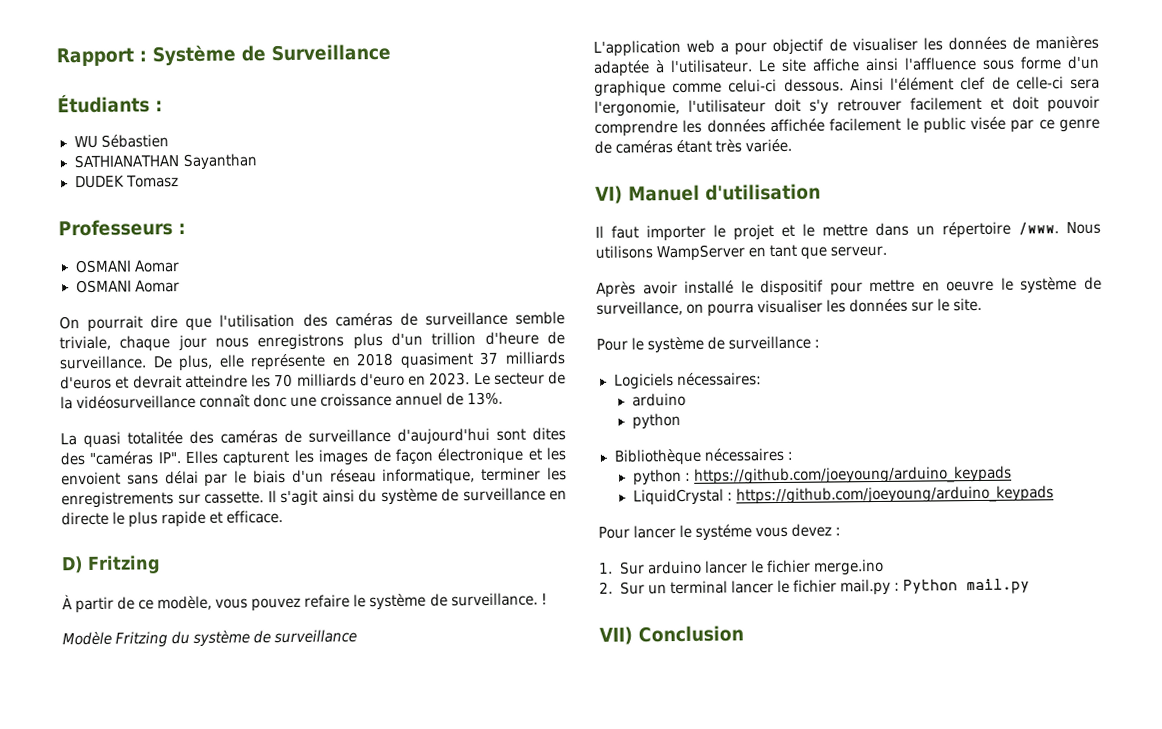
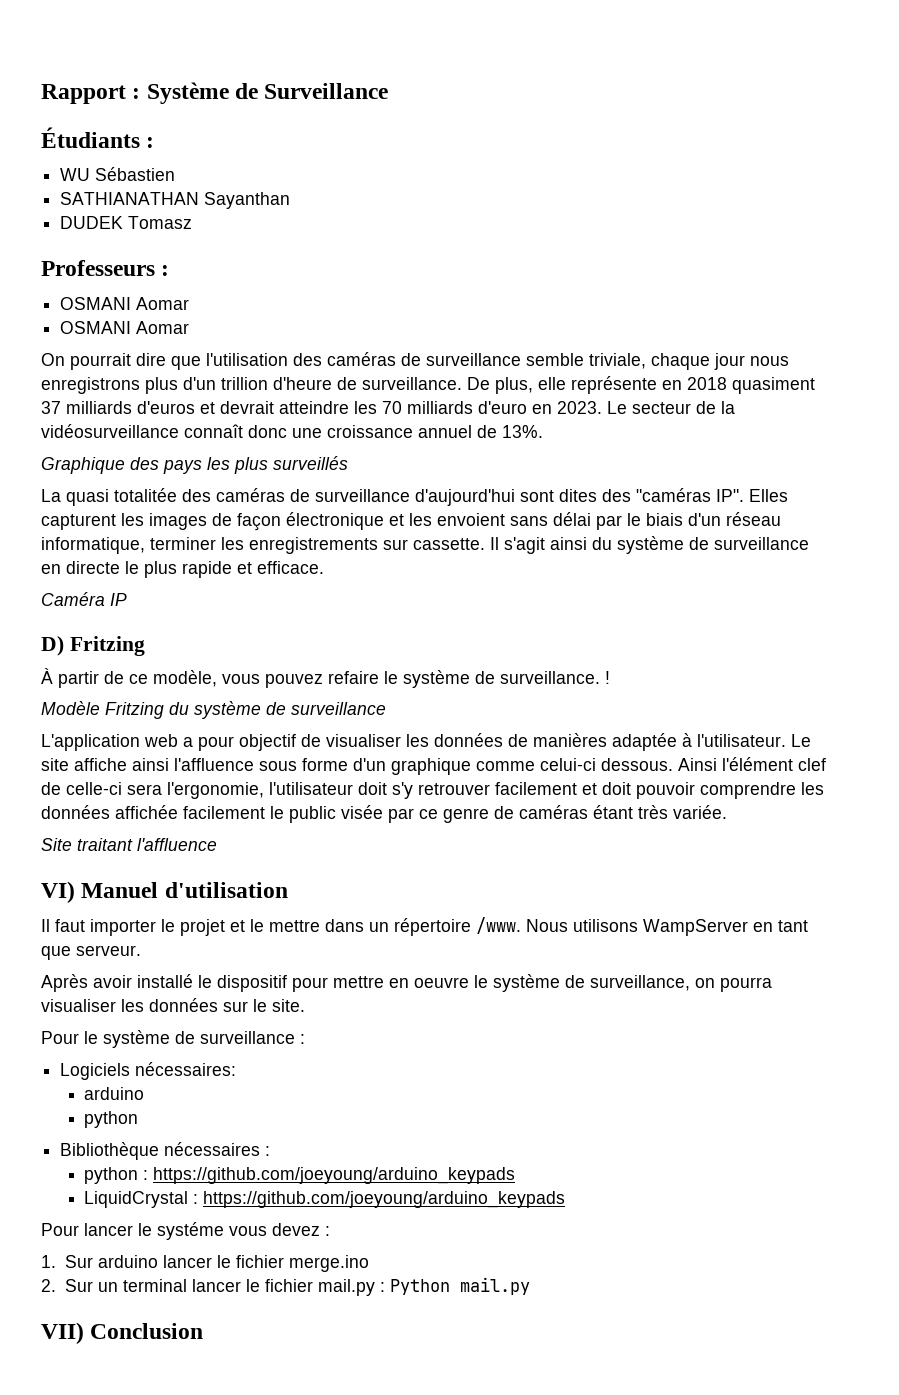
+ Graphique des pays les plus surveillés
+ Caméra IP
+ Site traitant l'affluence

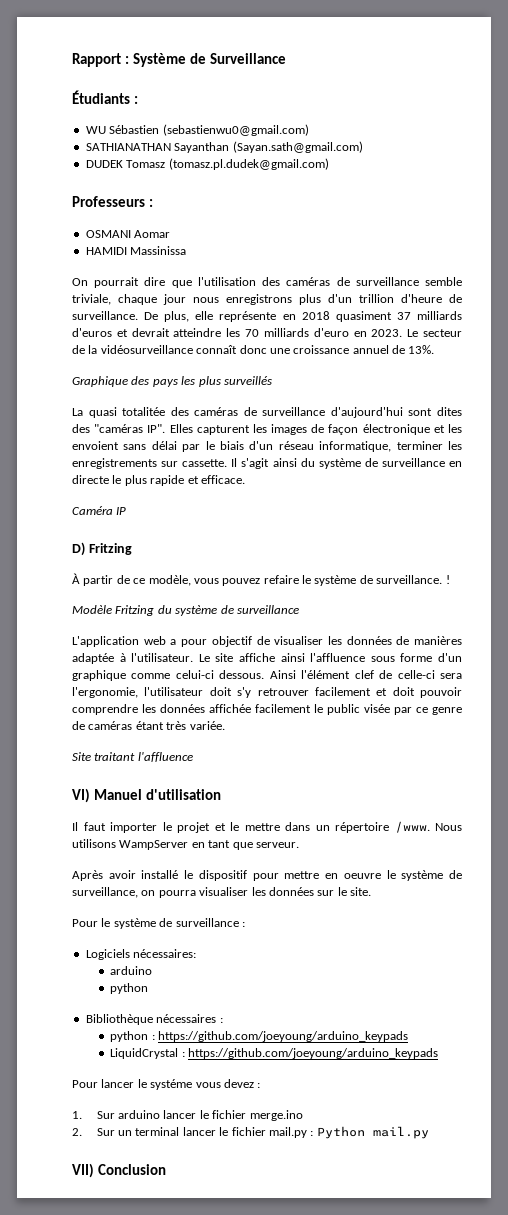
- WU Sébastien
+ WU Sébastien (sebastienwu0@gmail.com)
- SATHIANATHAN Sayanthan
+ SATHIANATHAN Sayanthan (Sayan.sath@gmail.com)
- DUDEK Tomasz
+ DUDEK Tomasz (tomasz.pl.dudek@gmail.com)
  Professeurs :
  OSMANI Aomar
- OSMANI Aomar
+ HAMIDI Massinissa

